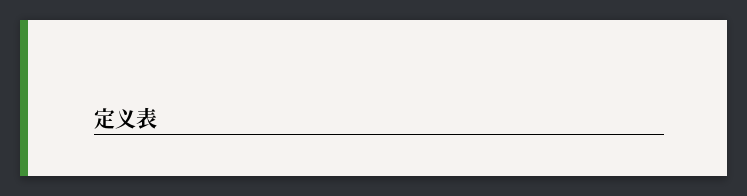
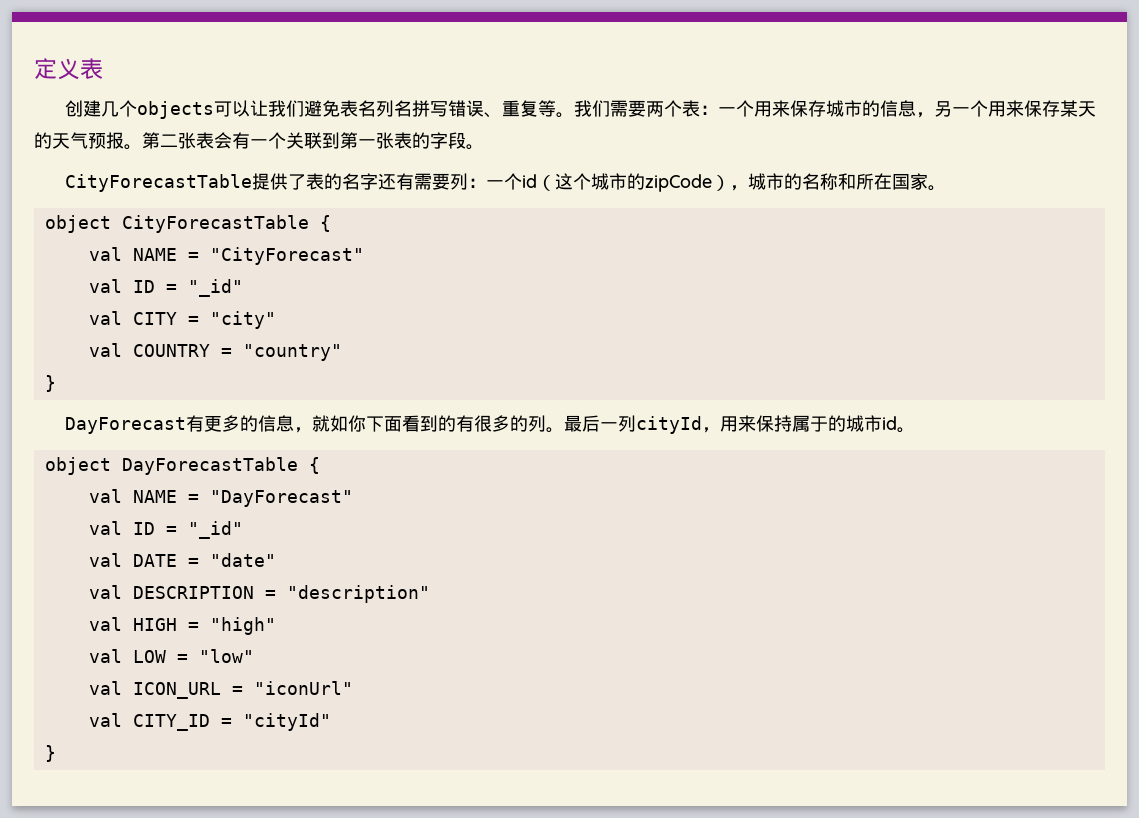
+ 创建几个objects可以让我们避免表名列名拼写错误、重复等。我们需要两个表：一个用来保存城市的信息，另一个用来保存某天的天气预报。第二张表会有一个关联到第一张表的字段。
+ CityForecastTable提供了表的名字还有需要列：一个id（这个城市的zipCode），城市的名称和所在国家。
+ object CityForecastTable {
+ val NAME = "CityForecast"
+ val ID = "_id"
+ val CITY = "city"
+ val COUNTRY = "country"
+ }
+ DayForecast有更多的信息，就如你下面看到的有很多的列。最后一列cityId，用来保持属于的城市id。
+ object DayForecastTable {
+ val NAME = "DayForecast"
+ val ID = "_id"
+ val DATE = "date"
+ val DESCRIPTION = "description"
+ val HIGH = "high"
+ val LOW = "low"
+ val ICON_URL = "iconUrl"
+ val CITY_ID = "cityId"
+ }

